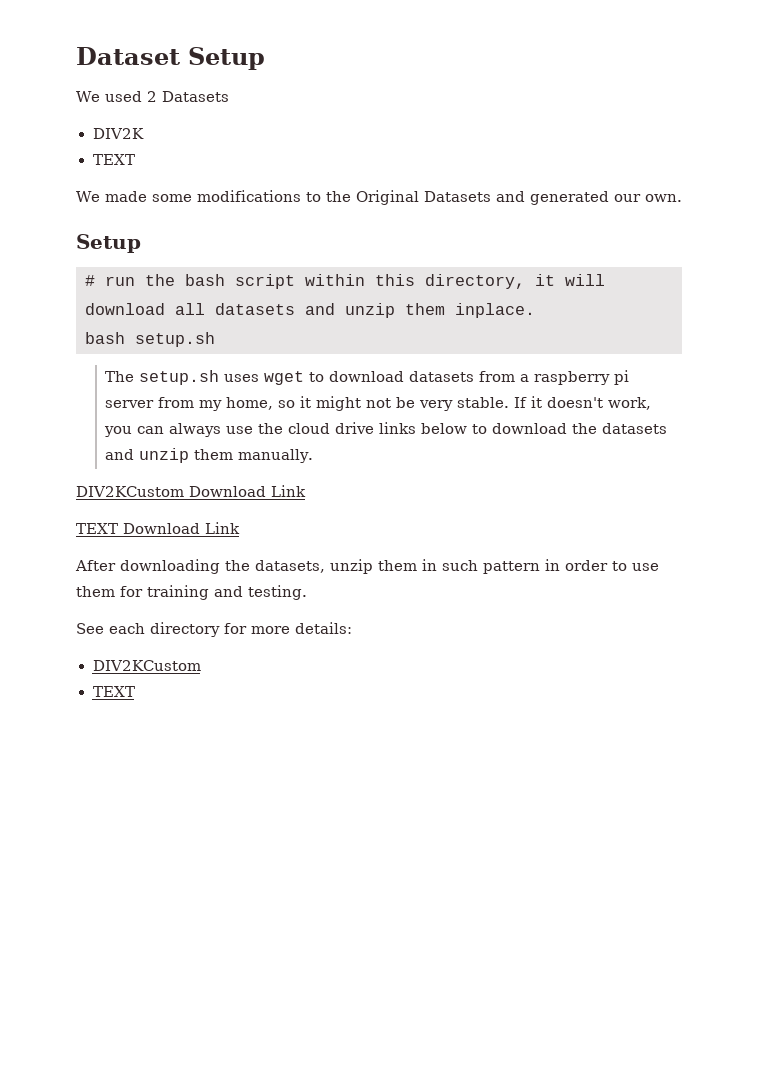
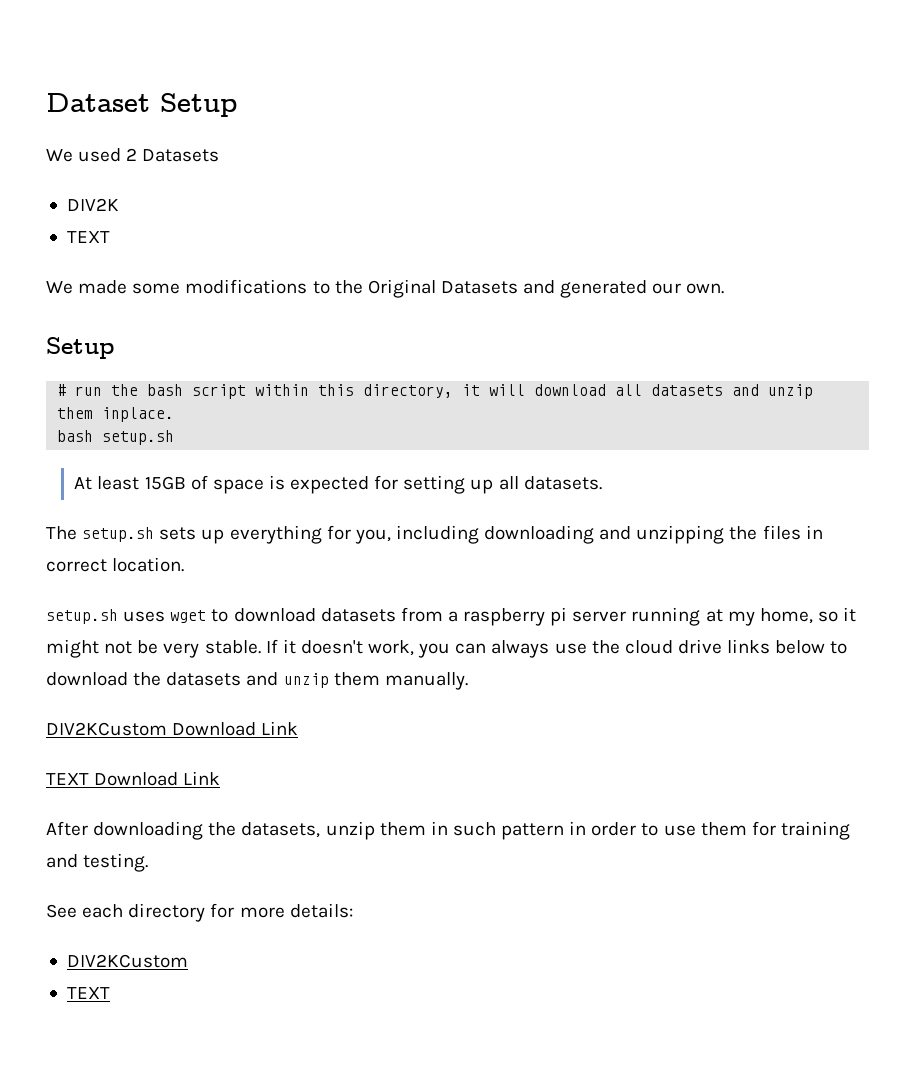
- The setup.sh uses wget to download datasets from a raspberry pi server from my home, so it might not be very stable.
+ At least 15GB of space is expected for setting up all datasets.
+ The setup.sh sets up everything for you, including downloading and unzipping the files in correct location.
+ setup.sh uses wget to download datasets from a raspberry pi server running at my home, so it might not be very stable.

